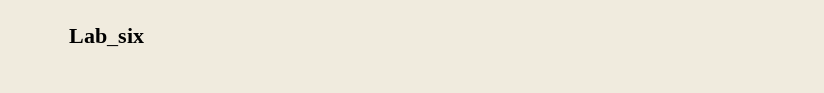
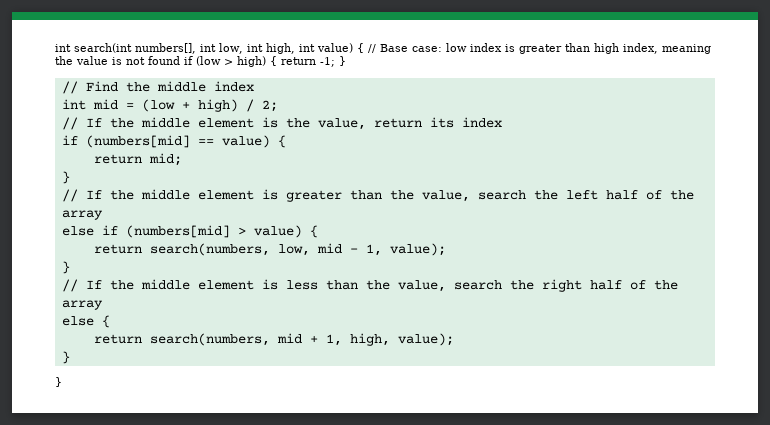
- Lab_six
+ int search(int numbers[], int low, int high, int value) { // Base case: low index is greater than high index, meaning the value is not found if (low > high) { return -1; }
+ // Find the middle index
+ int mid = (low + high) / 2;
+ // If the middle element is the value, return its index
+ if (numbers[mid] == value) {
+ return mid;
+ }
+ // If the middle element is greater than the value, search the left half of the array
+ else if (numbers[mid] > value) {
+ return search(numbers, low, mid - 1, value);
+ }
+ // If the middle element is less than the value, search the right half of the array
+ else {
+ return search(numbers, mid + 1, high, value);
+ }
+ }

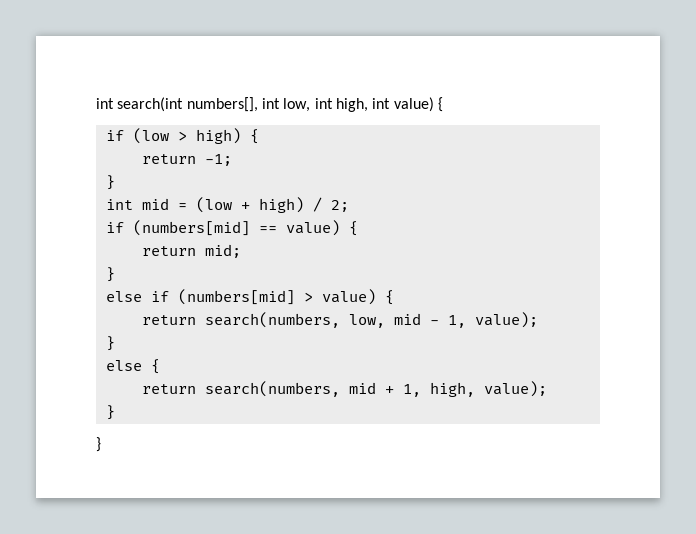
- int search(int numbers[], int low, int high, int value) { // Base case: low index is greater than high index, meaning the value is not found if (low > high) { return -1; }
- // Find the middle index
+ int search(int numbers[], int low, int high, int value) {
+ if (low > high) {
+ return -1;
+ }
- // If the middle element is the value, return its index
- // If the middle element is greater than the value, search the left half of the array
- // If the middle element is less than the value, search the right half of the array

